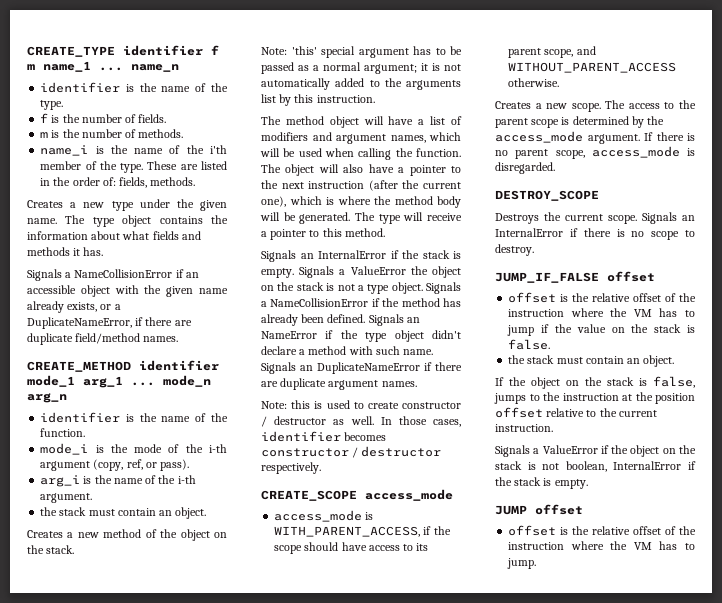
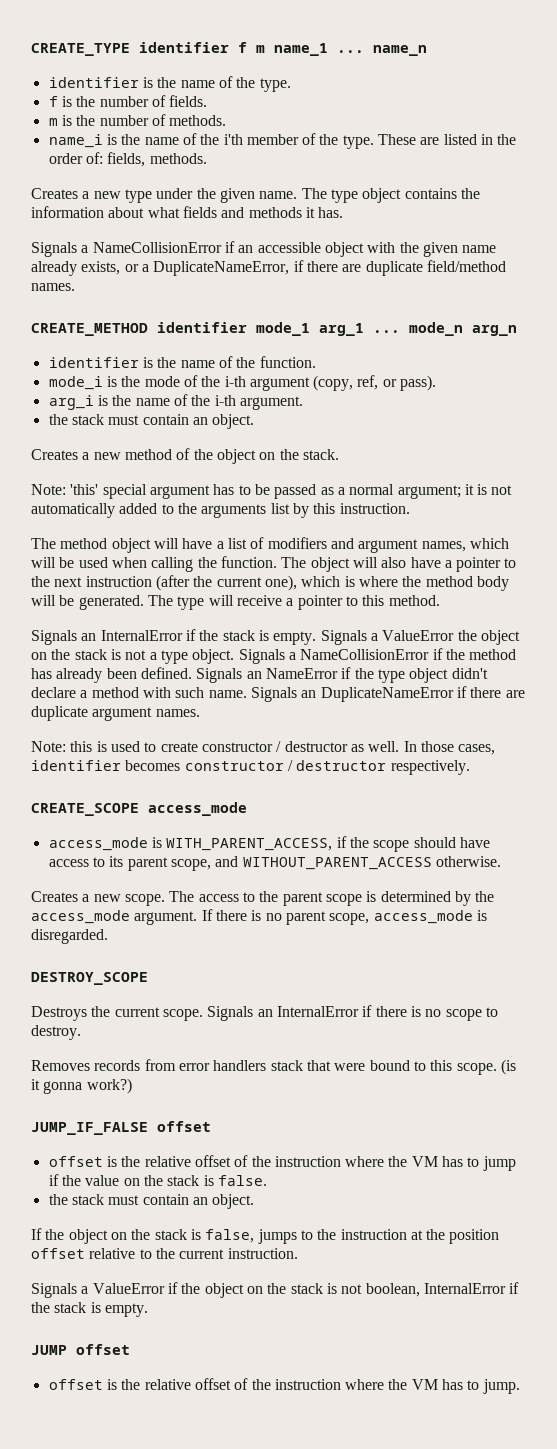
+ Removes records from error handlers stack that were bound to this scope. (is it gonna work?)

